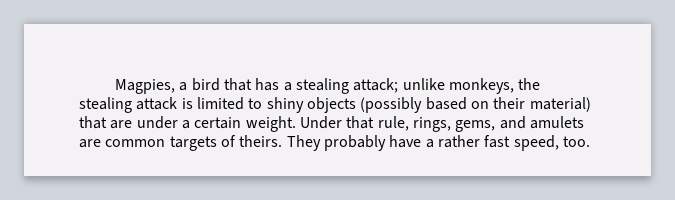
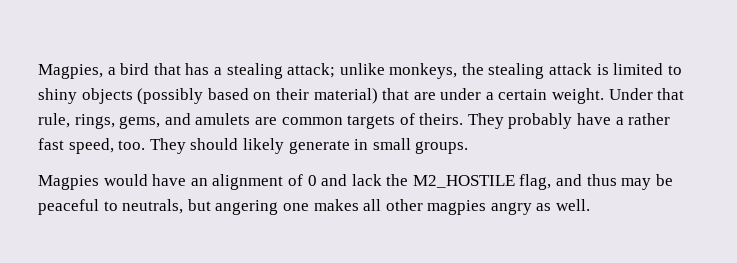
+ They should likely generate in small groups.
+ Magpies would have an alignment of 0 and lack the M2_HOSTILE flag, and thus may be peaceful to neutrals, but angering one makes all other magpies angry as well.

